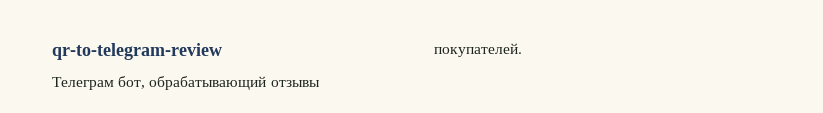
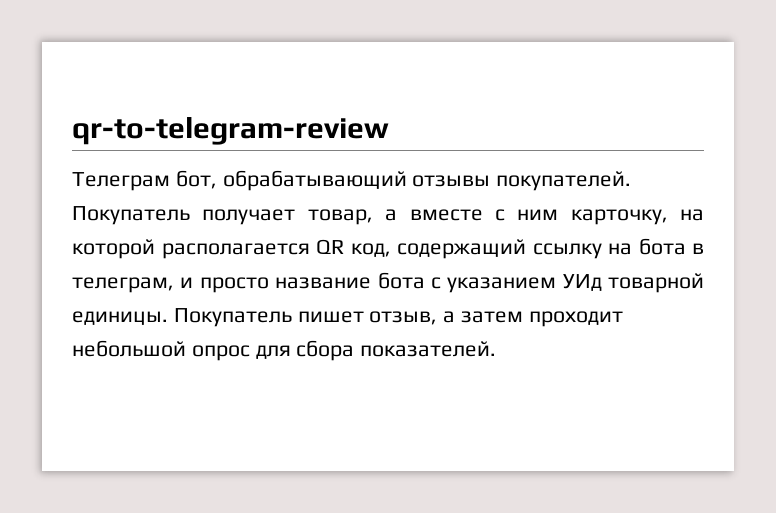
+ Покупатель получает товар, а вместе с ним карточку, на которой располагается QR код, содержащий ссылку на бота в телеграм, и просто название бота с указанием УИд товарной единицы. Покупатель пишет отзыв, а затем проходит небольшой опрос для сбора показателей.

